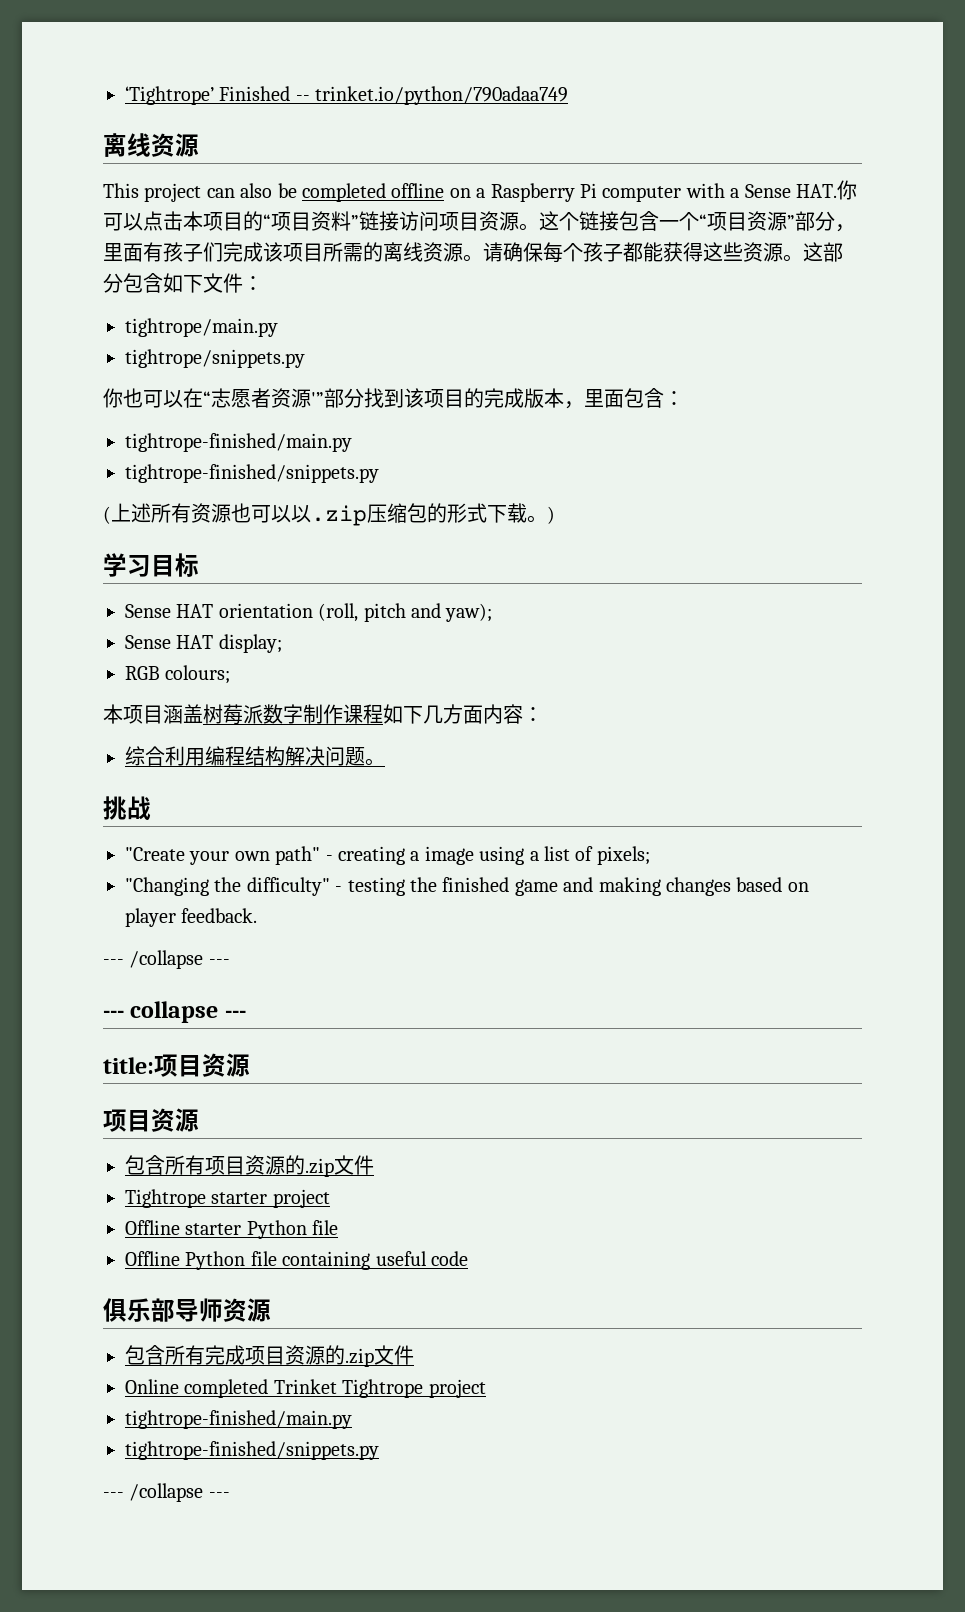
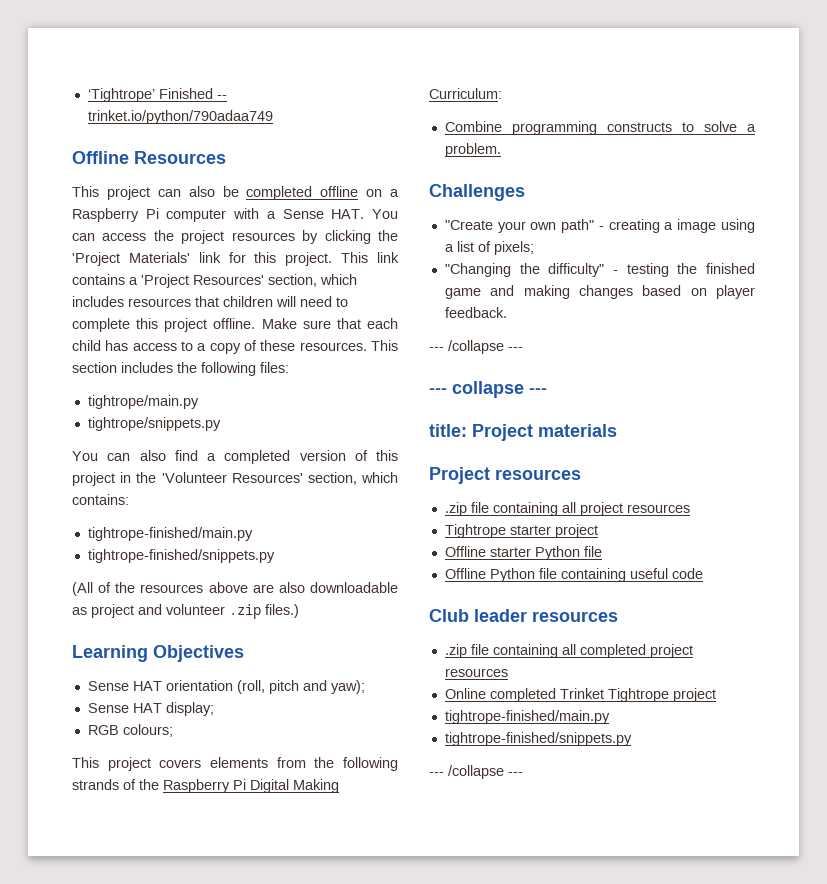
  ‘Tightrope’ Finished -- trinket.io/python/790adaa749
- 离线资源
+ Offline Resources
- This project can also be completed offline on a Raspberry Pi computer with a Sense HAT.你可以点击本项目的“项目资料”链接访问项目资源。这个链接包含一个“项目资源”部分，里面有孩子们完成该项目所需的离线资源。请确保每个孩子都能获得这些资源。这部分包含如下文件：
+ This project can also be completed offline on a Raspberry Pi computer with a Sense HAT. You can access the project resources by clicking the 'Project Materials' link for this project. This link contains a 'Project Resources' section, which includes resources that children will need to complete this project offline. Make sure that each child has access to a copy of these resources. This section includes the following files:
  tightrope/main.py
  tightrope/snippets.py
- 你也可以在“志愿者资源'”部分找到该项目的完成版本，里面包含：
+ You can also find a completed version of this project in the 'Volunteer Resources' section, which contains:
  tightrope-finished/main.py
  tightrope-finished/snippets.py
- (上述所有资源也可以以.zip压缩包的形式下载。)
- 学习目标
+ (All of the resources above are also downloadable as project and volunteer .zip files.)
+ Learning Objectives
- 本项目涵盖树莓派数字制作课程如下几方面内容：
- 综合利用编程结构解决问题。
- 挑战
+ This project covers elements from the following strands of the Raspberry Pi Digital Making Curriculum:
+ Combine programming constructs to solve a problem.
+ Challenges
- title:项目资源
- 项目资源
- 包含所有项目资源的.zip文件
+ title: Project materials
+ Project resources
+ .zip file containing all project resources
- 俱乐部导师资源
- 包含所有完成项目资源的.zip文件
+ Club leader resources
+ .zip file containing all completed project resources

